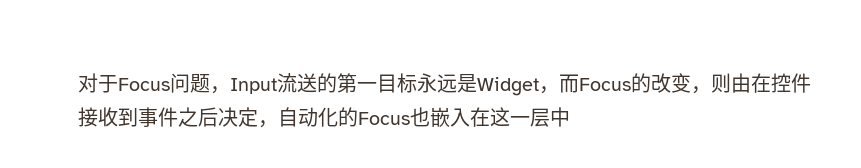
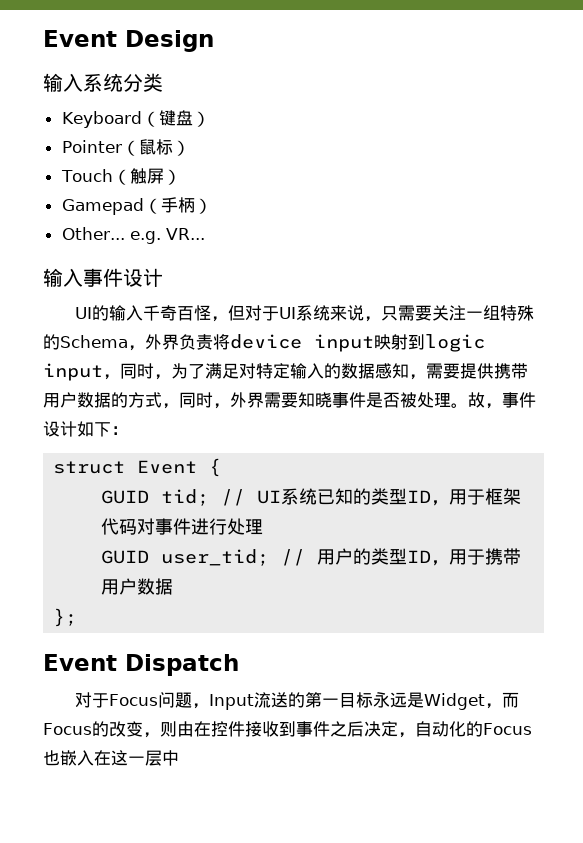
+ Event Design
+ 输入系统分类
+ Keyboard（键盘）
+ Pointer（鼠标）
+ Touch（触屏）
+ Gamepad（手柄）
+ Other... e.g. VR...
+ 输入事件设计
+ UI的输入千奇百怪，但对于UI系统来说，只需要关注一组特殊的Schema，外界负责将device input映射到logic input，同时，为了满足对特定输入的数据感知，需要提供携带用户数据的方式，同时，外界需要知晓事件是否被处理。故，事件设计如下：
+ struct Event {
+ GUID tid; // UI系统已知的类型ID，用于框架代码对事件进行处理
+ GUID user_tid; // 用户的类型ID，用于携带用户数据
+ };
+ Event Dispatch

